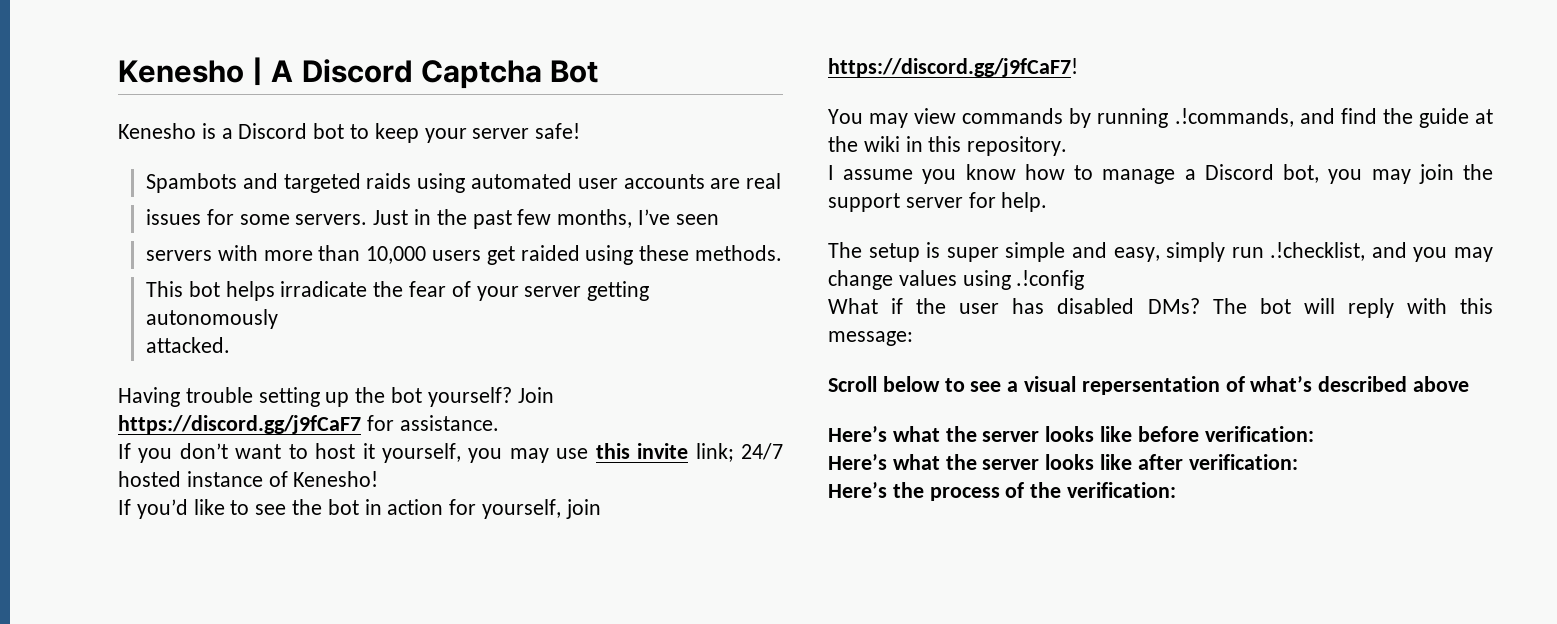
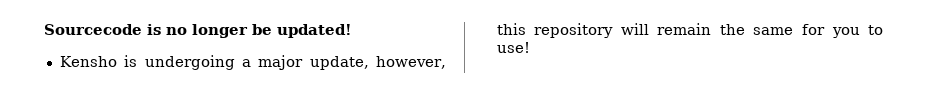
- Kenesho | A Discord Captcha Bot
- Kenesho is a Discord bot to keep your server safe!
- Spambots and targeted raids using automated user accounts are real
- issues for some servers. Just in the past few months, I’ve seen
- servers with more than 10,000 users get raided using these methods.
- This bot helps irradicate the fear of your server getting autonomously
- attacked.
- Having trouble setting up the bot yourself? Join https://discord.gg/j9fCaF7 for assistance.
- If you don’t want to host it yourself, you may use this invite link; 24/7 hosted instance of Kenesho!
- If you’d like to see the bot in action for yourself, join https://discord.gg/j9fCaF7!
- You may view commands by running .!commands, and find the guide at the wiki in this repository.
- I assume you know how to manage a Discord bot, you may join the support server for help.
- The setup is super simple and easy, simply run .!checklist, and you may change values using .!config
- What if the user has disabled DMs? The bot will reply with this message:
- Scroll below to see a visual repersentation of what’s described above
- Here’s what the server looks like before verification:
- Here’s what the server looks like after verification:
- Here’s the process of the verification:
+ Sourcecode is no longer be updated!
+ Kensho is undergoing a major update, however, this repository will remain the same for you to use!

